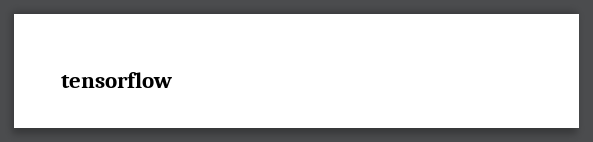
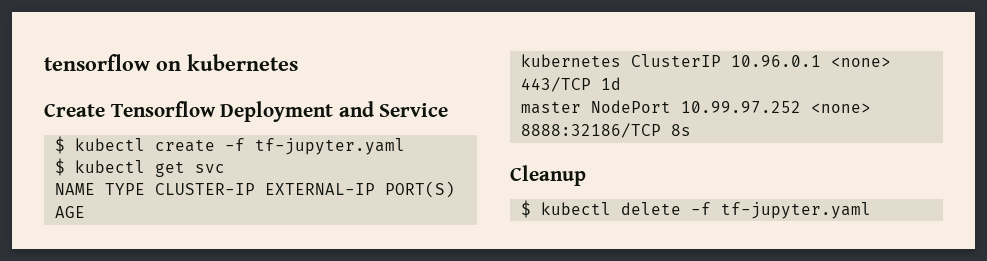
- tensorflow
+ tensorflow on kubernetes
+ Create Tensorflow Deployment and Service
+ $ kubectl create -f tf-jupyter.yaml
+ $ kubectl get svc
+ NAME TYPE CLUSTER-IP EXTERNAL-IP PORT(S) AGE
+ kubernetes ClusterIP 10.96.0.1 <none> 443/TCP 1d
+ master NodePort 10.99.97.252 <none> 8888:32186/TCP 8s
+ Cleanup
+ $ kubectl delete -f tf-jupyter.yaml

